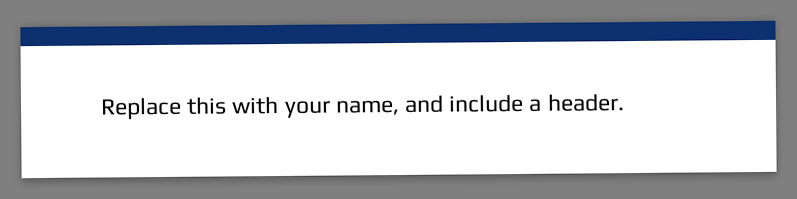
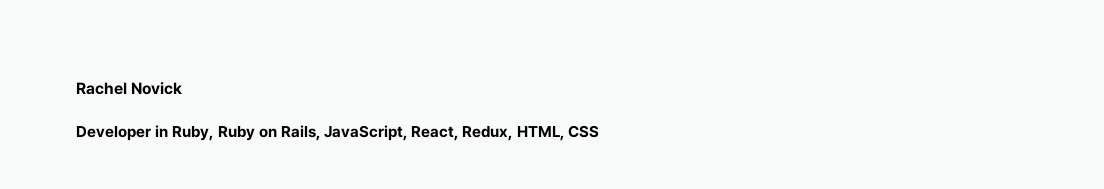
- Replace this with your name, and include a header.
+ Rachel Novick
+ Developer in Ruby, Ruby on Rails, JavaScript, React, Redux, HTML, CSS

